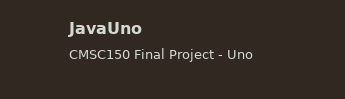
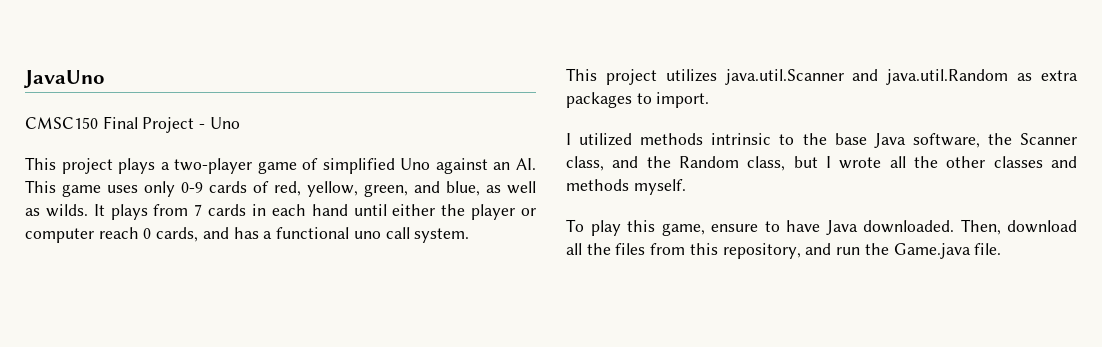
+ This project plays a two-player game of simplified Uno against an AI. This game uses only 0-9 cards of red, yellow, green, and blue, as well as wilds. It plays from 7 cards in each hand until either the player or computer reach 0 cards, and has a functional uno call system.
+ This project utilizes java.util.Scanner and java.util.Random as extra packages to import.
+ I utilized methods intrinsic to the base Java software, the Scanner class, and the Random class, but I wrote all the other classes and methods myself.
+ To play this game, ensure to have Java downloaded. Then, download all the files from this repository, and run the Game.java file.

